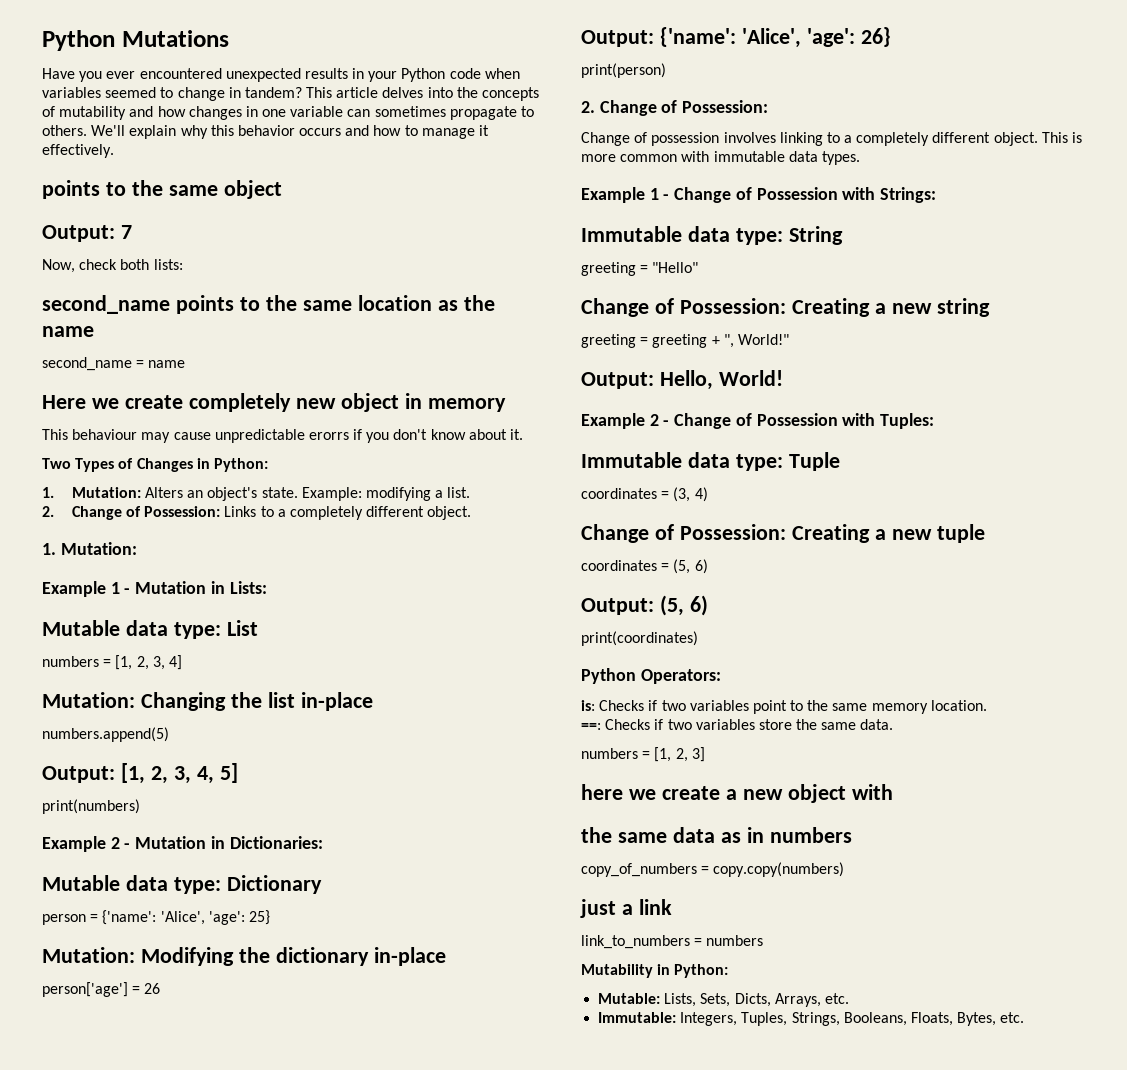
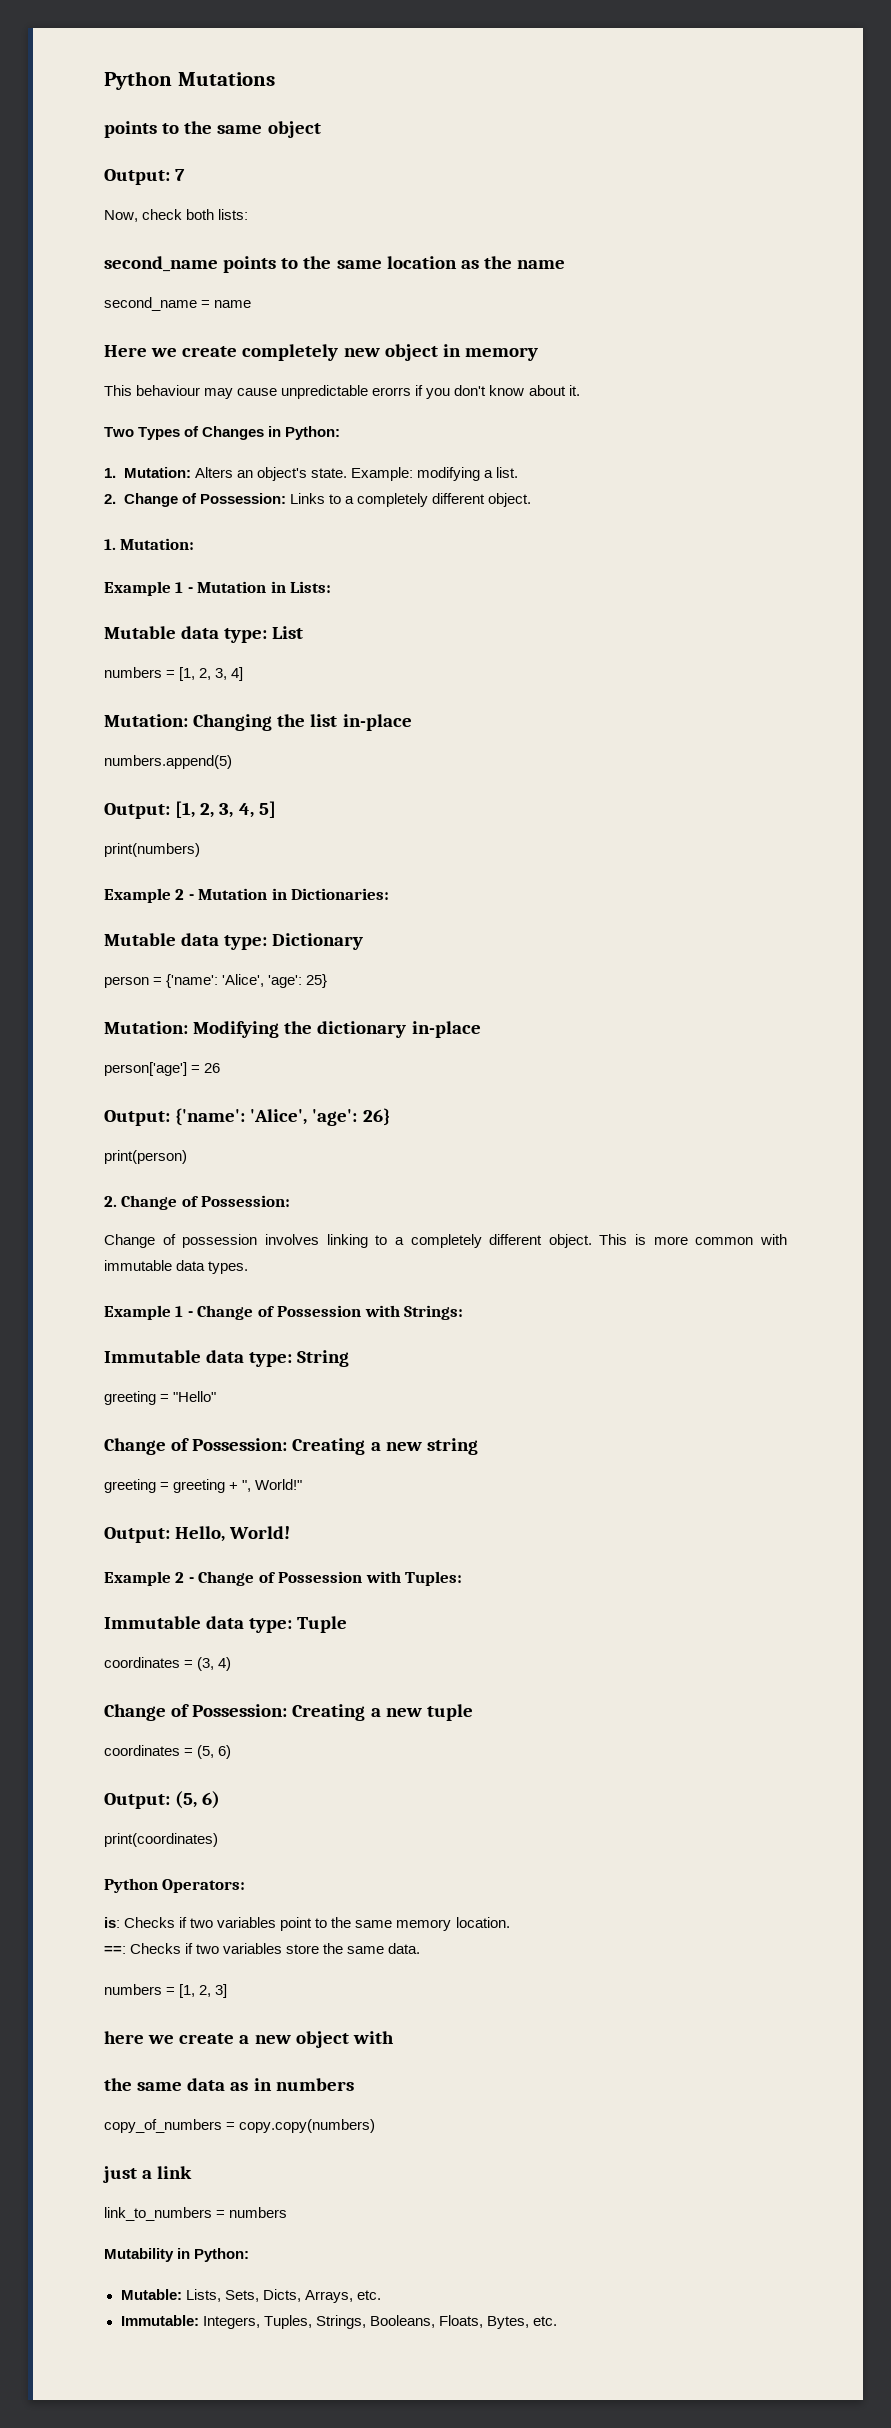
- Have you ever encountered unexpected results in your Python code when variables seemed to change in tandem? This article delves into the concepts of mutability and how changes in one variable can sometimes propagate to others. We'll explain why this behavior occurs and how to manage it effectively.

